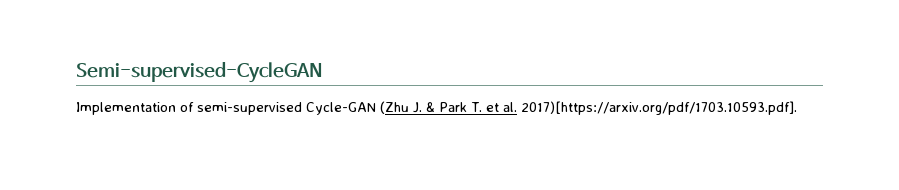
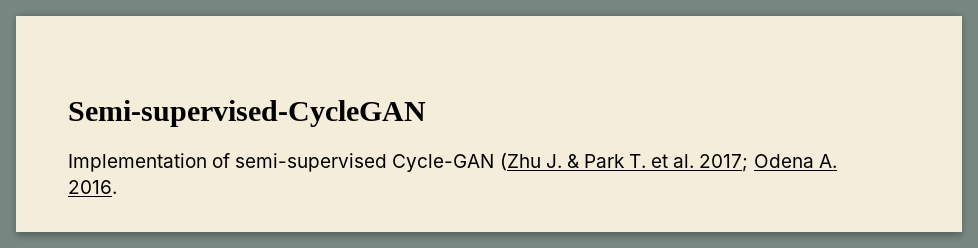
- Implementation of semi-supervised Cycle-GAN (Zhu J. & Park T. et al. 2017)[https://arxiv.org/pdf/1703.10593.pdf].
+ Implementation of semi-supervised Cycle-GAN (Zhu J. & Park T. et al. 2017; Odena A. 2016.

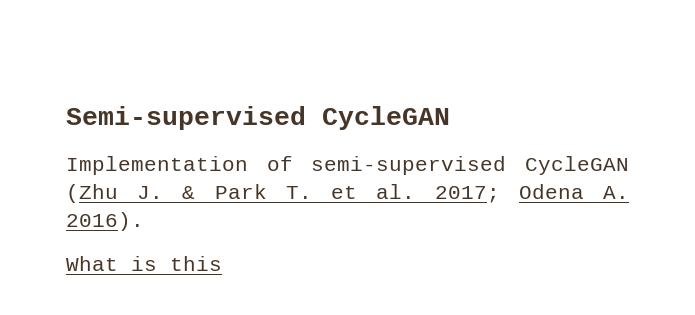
- Semi-supervised-CycleGAN
+ Semi-supervised CycleGAN
- Implementation of semi-supervised Cycle-GAN (Zhu J. & Park T. et al. 2017; Odena A. 2016.
+ Implementation of semi-supervised CycleGAN (Zhu J. & Park T. et al. 2017; Odena A. 2016).
+ What is this

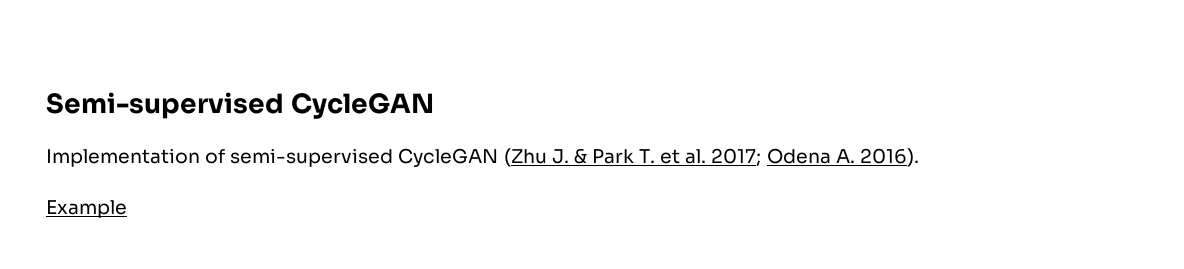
- What is this
+ Example

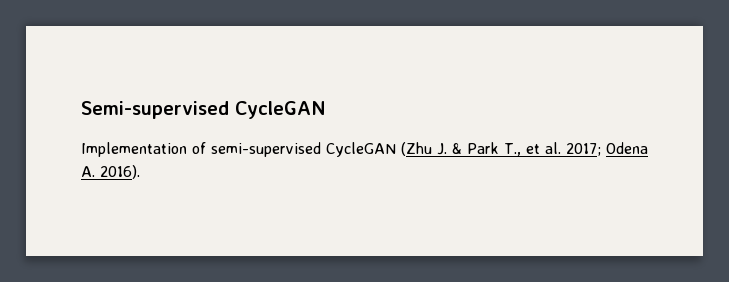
- Implementation of semi-supervised CycleGAN (Zhu J. & Park T. et al. 2017; Odena A. 2016).
+ Implementation of semi-supervised CycleGAN (Zhu J. & Park T., et al. 2017; Odena A. 2016).
- Example

